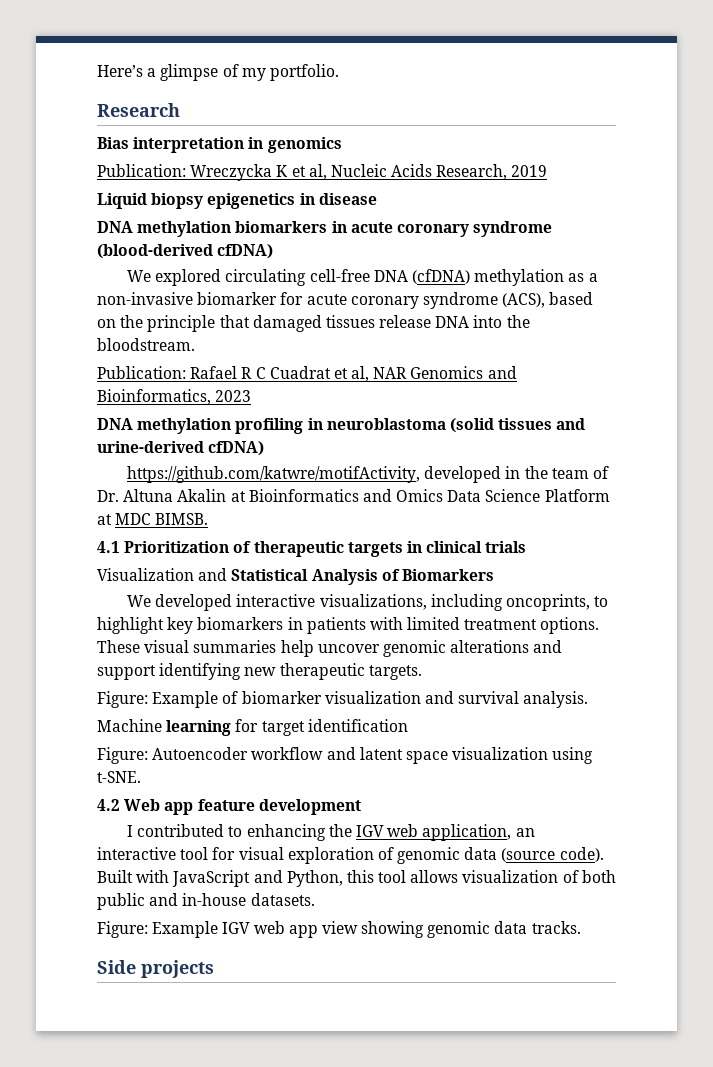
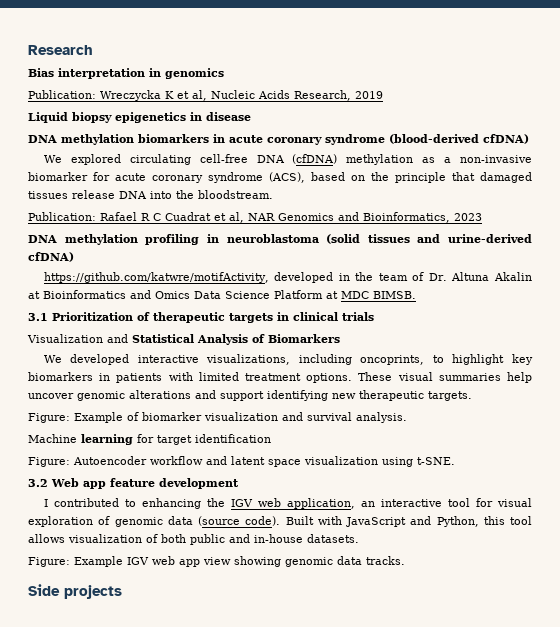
- Here’s a glimpse of my portfolio.
- 4.1 Prioritization of therapeutic targets in clinical trials
+ 3.1 Prioritization of therapeutic targets in clinical trials
- 4.2 Web app feature development
+ 3.2 Web app feature development

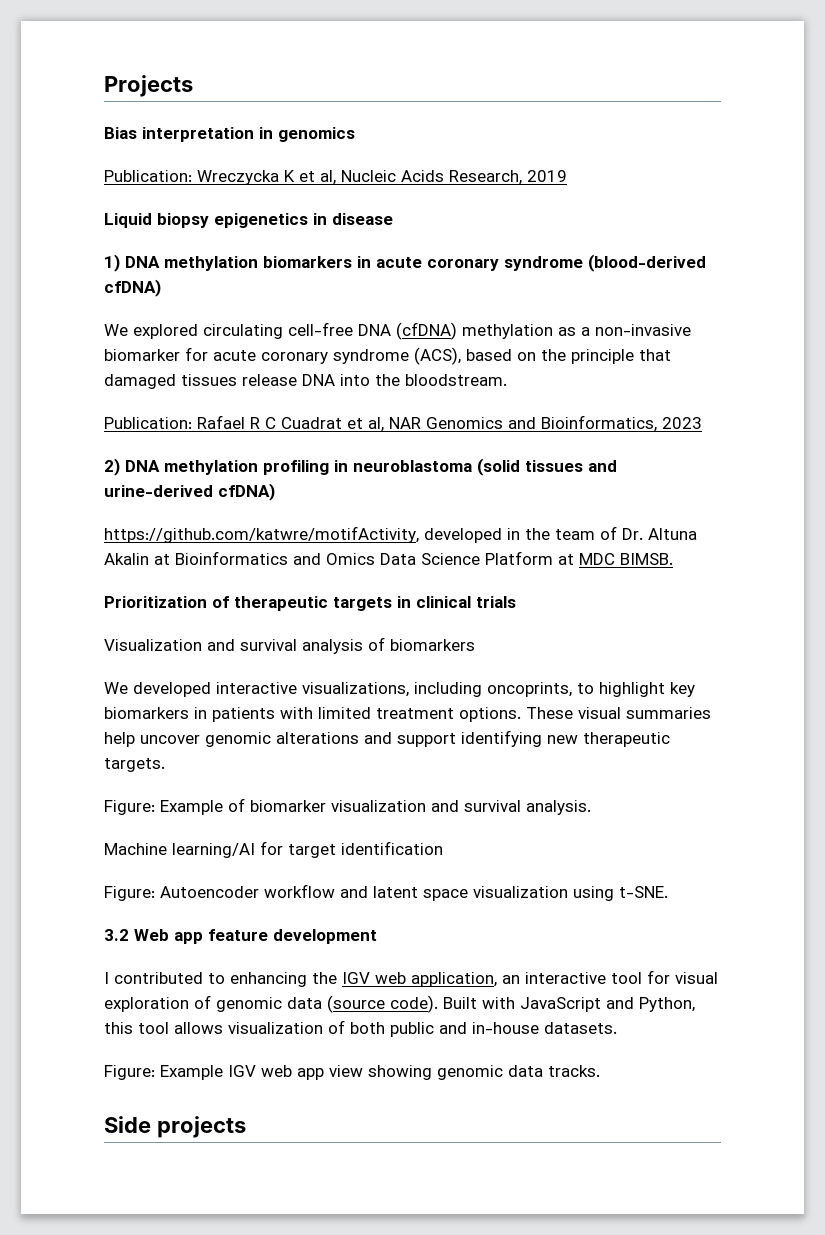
- Research
+ Projects
- DNA methylation biomarkers in acute coronary syndrome (blood-derived cfDNA)
+ 1) DNA methylation biomarkers in acute coronary syndrome (blood-derived cfDNA)
- DNA methylation profiling in neuroblastoma (solid tissues and urine-derived cfDNA)
+ 2) DNA methylation profiling in neuroblastoma (solid tissues and urine-derived cfDNA)
- 3.1 Prioritization of therapeutic targets in clinical trials
+ Prioritization of therapeutic targets in clinical trials
- Visualization and Statistical Analysis of Biomarkers
+ Visualization and survival analysis of biomarkers
- Machine learning for target identification
+ Machine learning/AI for target identification

